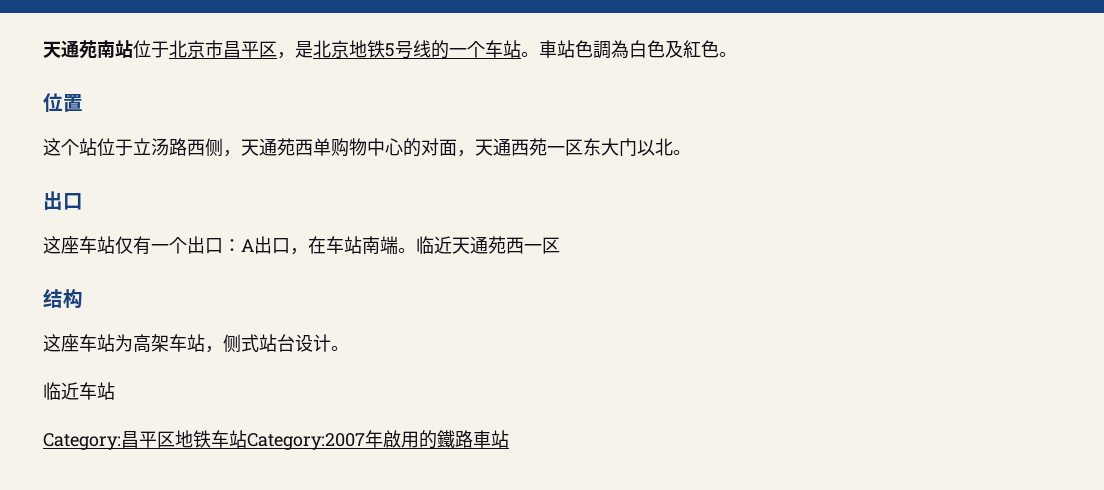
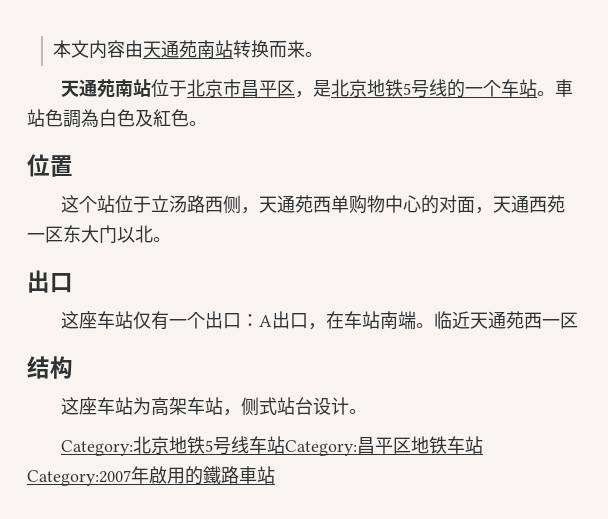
+ 本文内容由天通苑南站转换而来。
- 临近车站
- Category:昌平区地铁车站Category:2007年啟用的鐵路車站
+ Category:北京地铁5号线车站Category:昌平区地铁车站Category:2007年啟用的鐵路車站

